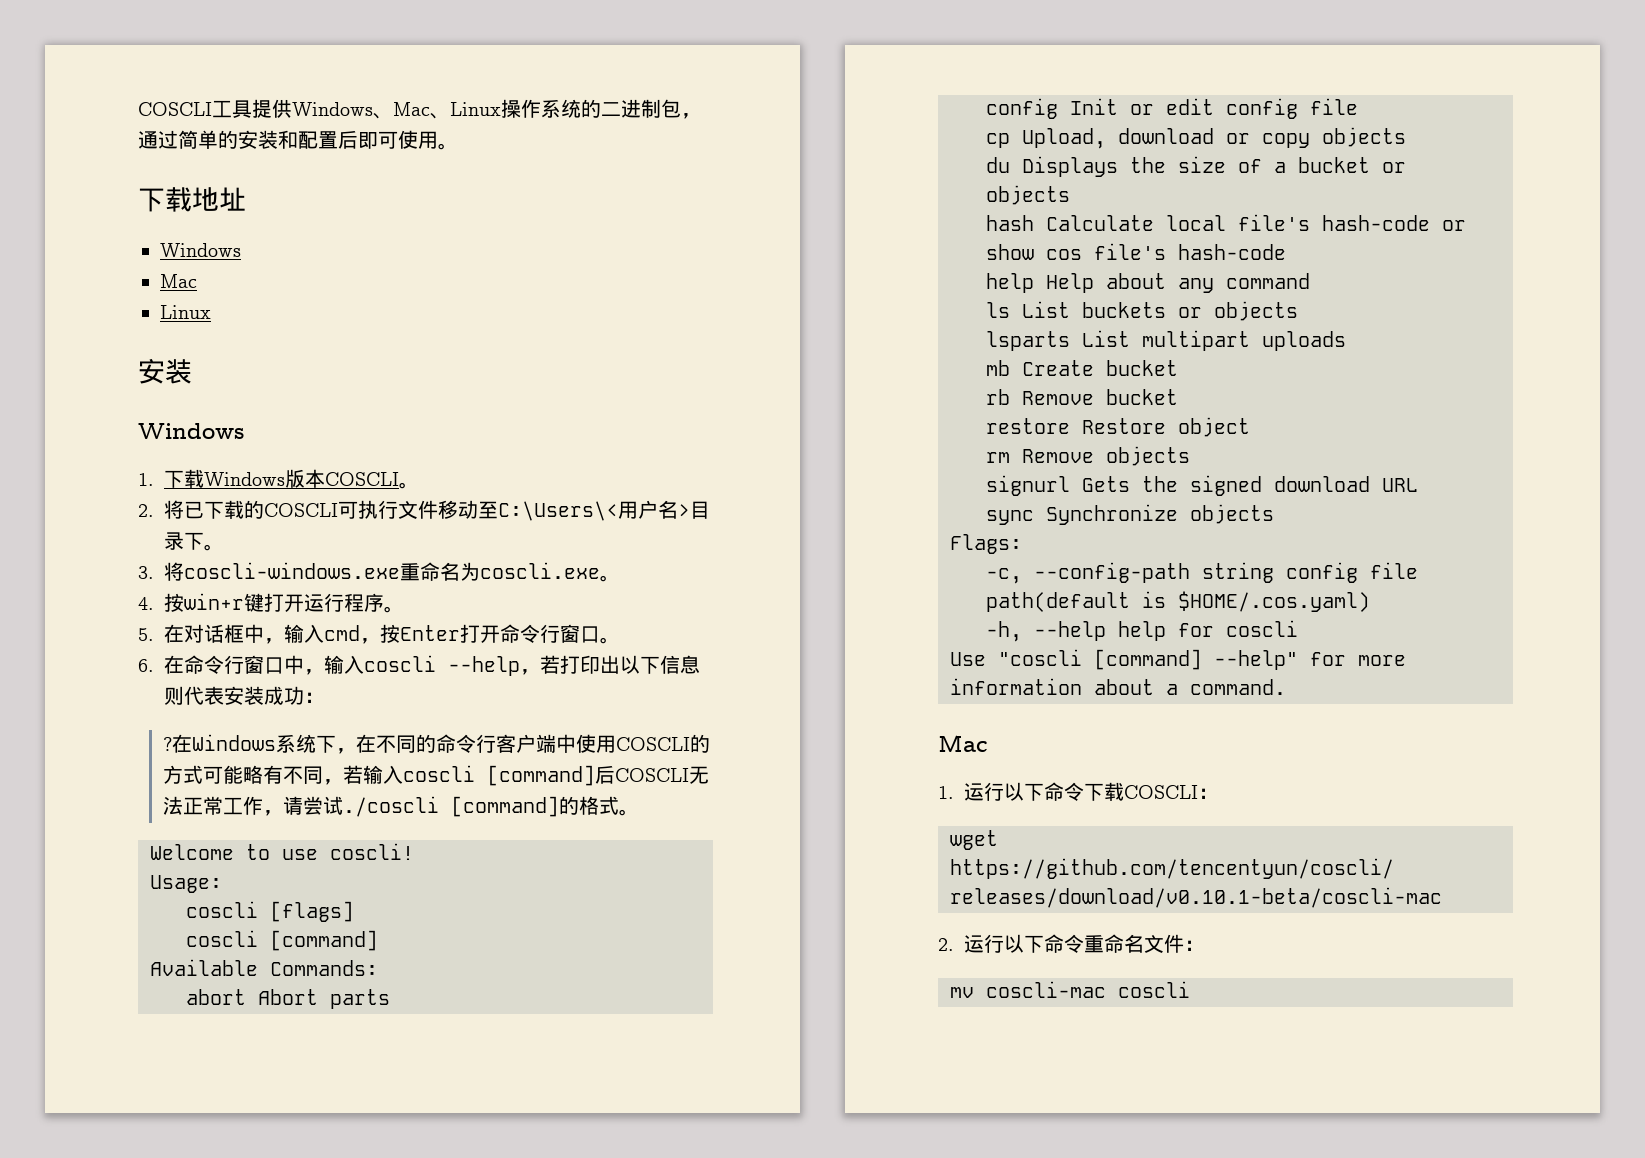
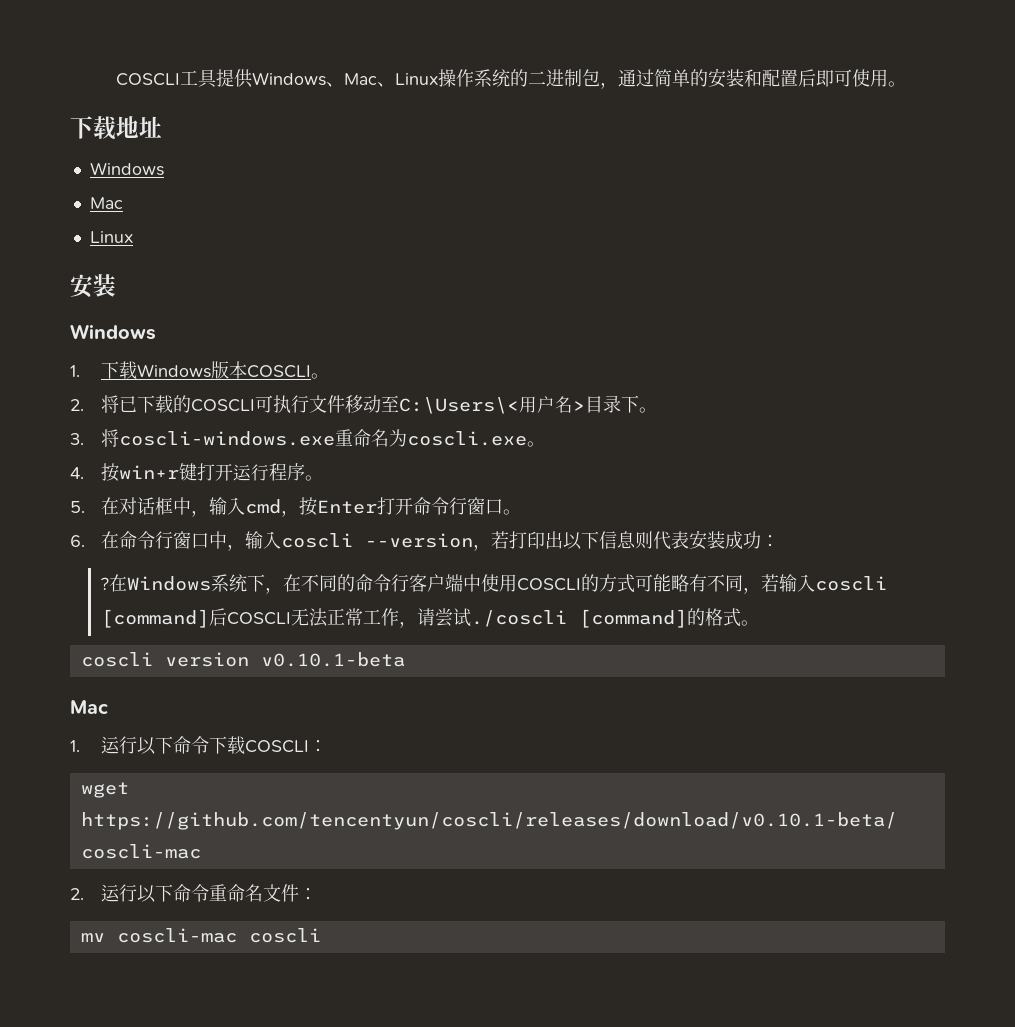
- 6.在命令行窗口中，输入coscli --help，若打印出以下信息则代表安装成功：
+ 6.在命令行窗口中，输入coscli --version，若打印出以下信息则代表安装成功：
- Welcome to use coscli!
- Usage:
- coscli [flags]
- coscli [command]
- Available Commands:
- abort Abort parts
- config Init or edit config file
- cp Upload, download or copy objects
- du Displays the size of a bucket or objects
- hash Calculate local file's hash-code or show cos file's hash-code
- help Help about any command
- ls List buckets or objects
- lsparts List multipart uploads
- mb Create bucket
- rb Remove bucket
- restore Restore object
- rm Remove objects
- signurl Gets the signed download URL
- sync Synchronize objects
- Flags:
- -c, --config-path string config file path(default is $HOME/.cos.yaml)
- -h, --help help for coscli
- Use "coscli [command] --help" for more information about a command.
+ coscli version v0.10.1-beta

